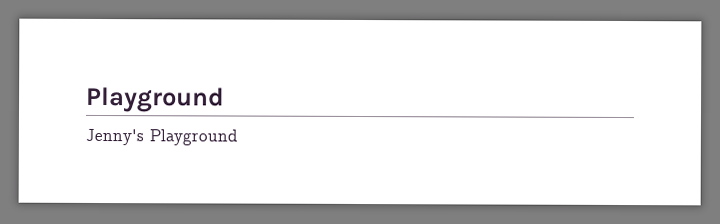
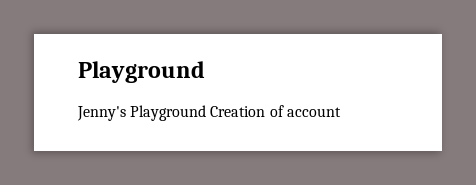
- Jenny's Playground
+ Jenny's Playground Creation of account

